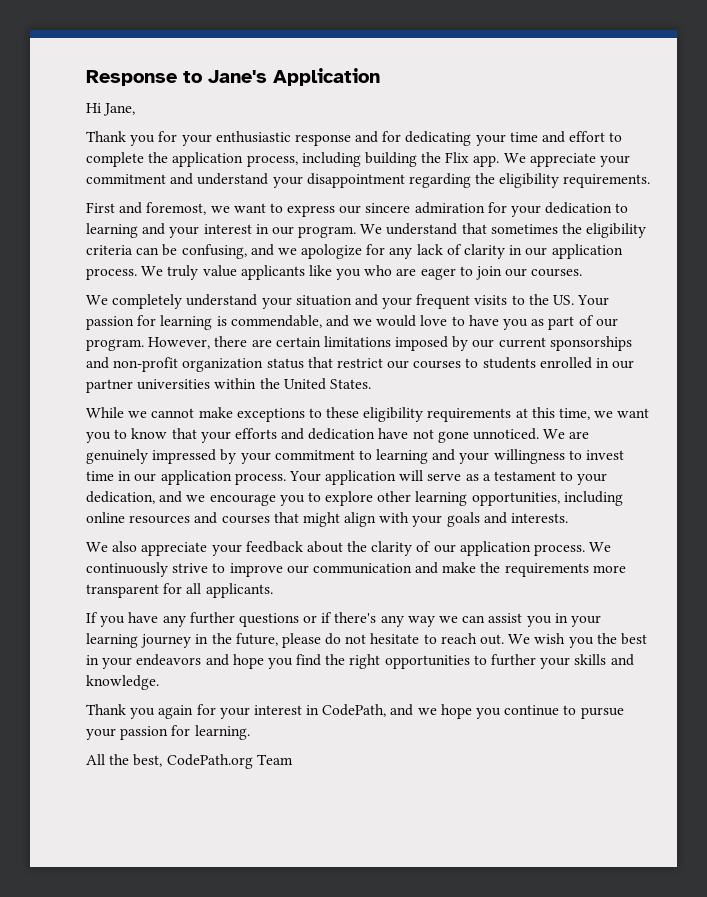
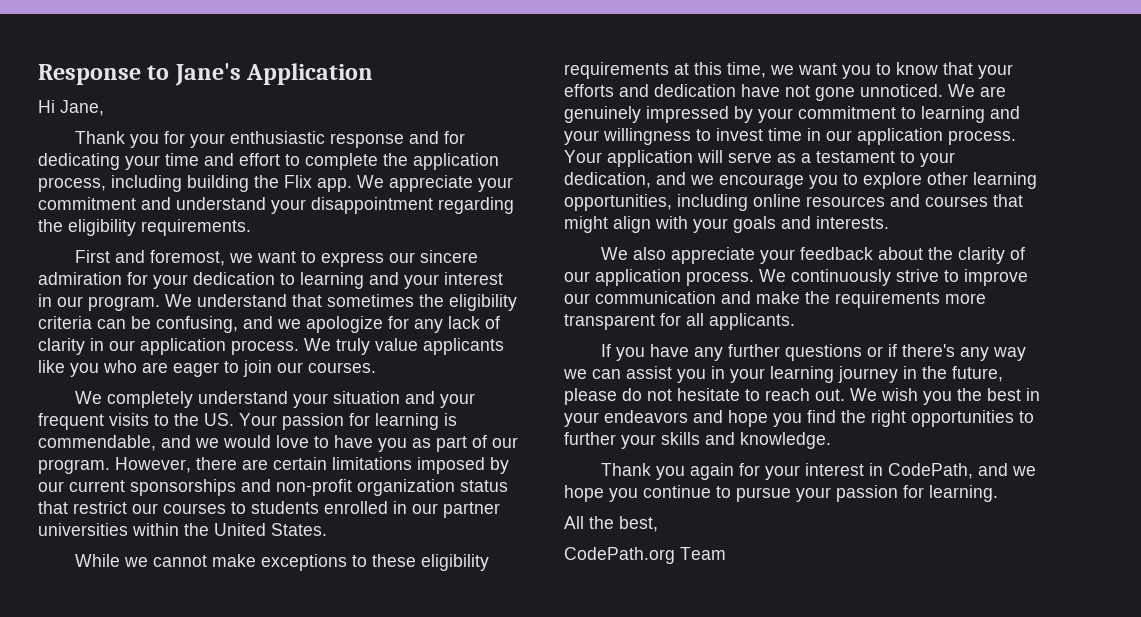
- All the best, CodePath.org Team
+ All the best,
+ CodePath.org Team

